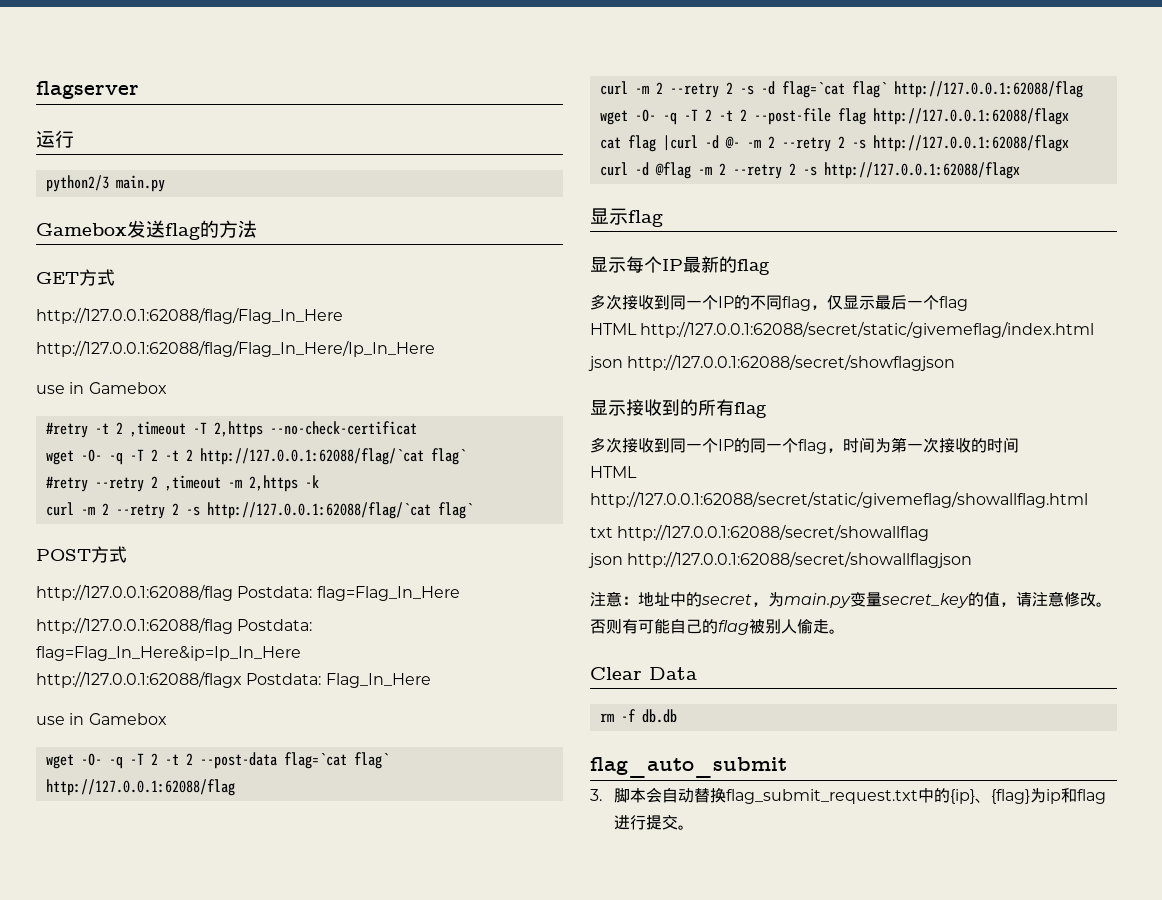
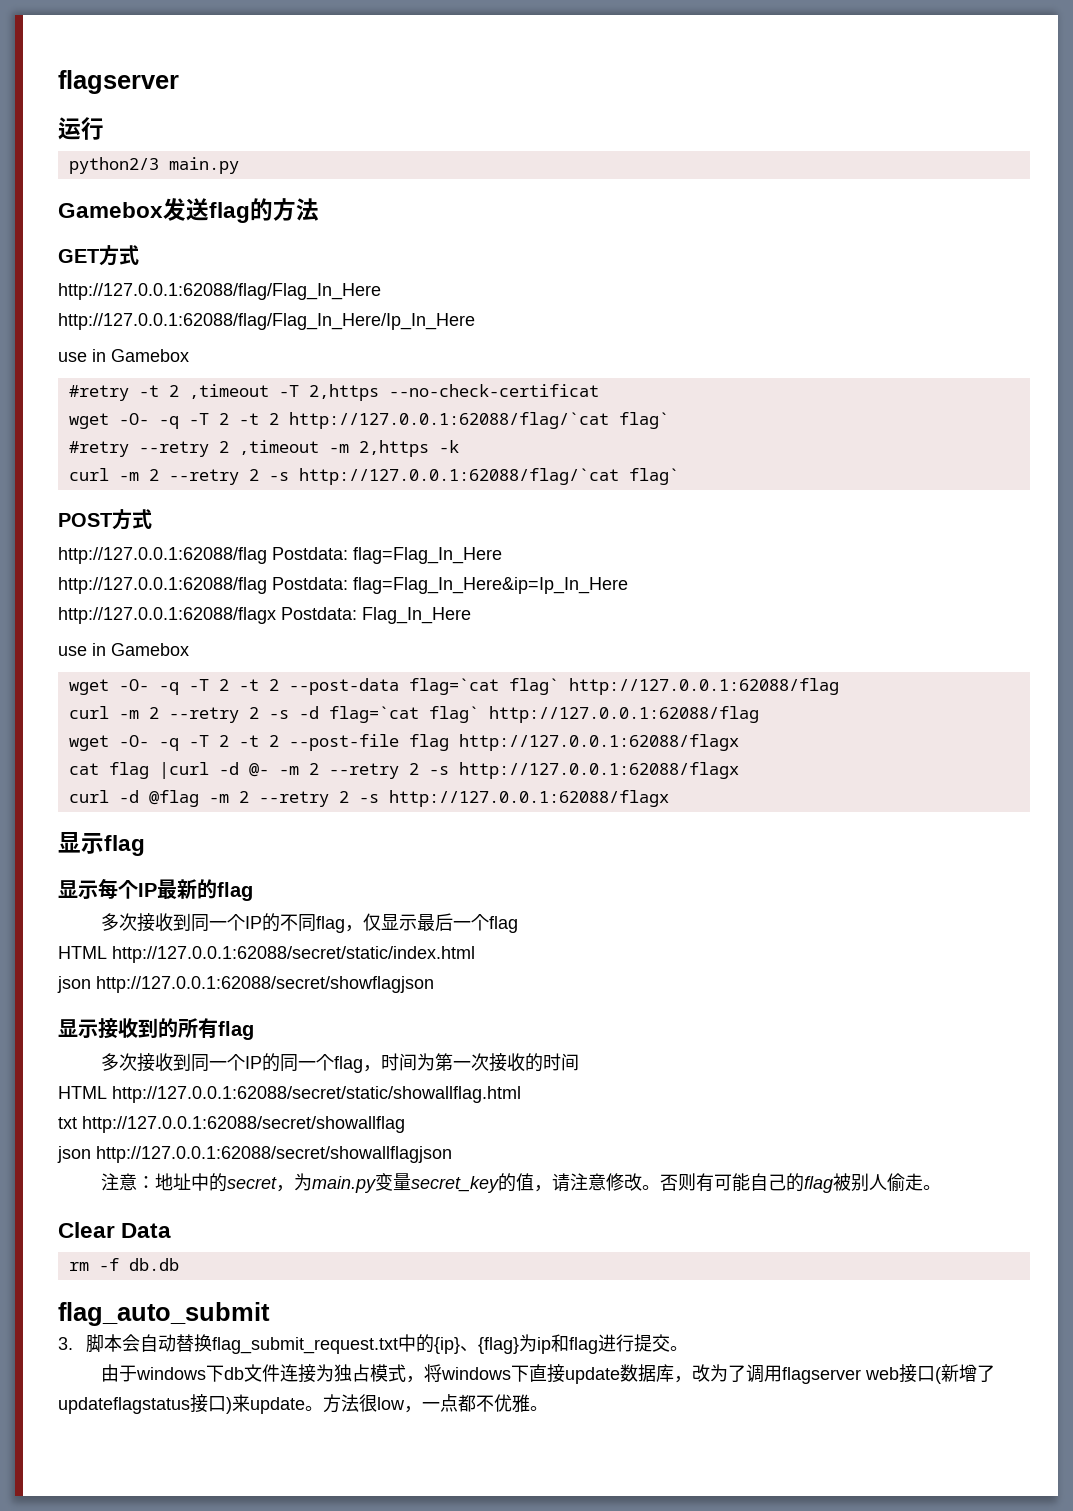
- HTML http://127.0.0.1:62088/secret/static/givemeflag/index.html
+ HTML http://127.0.0.1:62088/secret/static/index.html
- HTML http://127.0.0.1:62088/secret/static/givemeflag/showallflag.html
+ HTML http://127.0.0.1:62088/secret/static/showallflag.html
+ 由于windows下db文件连接为独占模式，将windows下直接update数据库，改为了调用flagserver web接口(新增了updateflagstatus接口)来update。方法很low，一点都不优雅。

